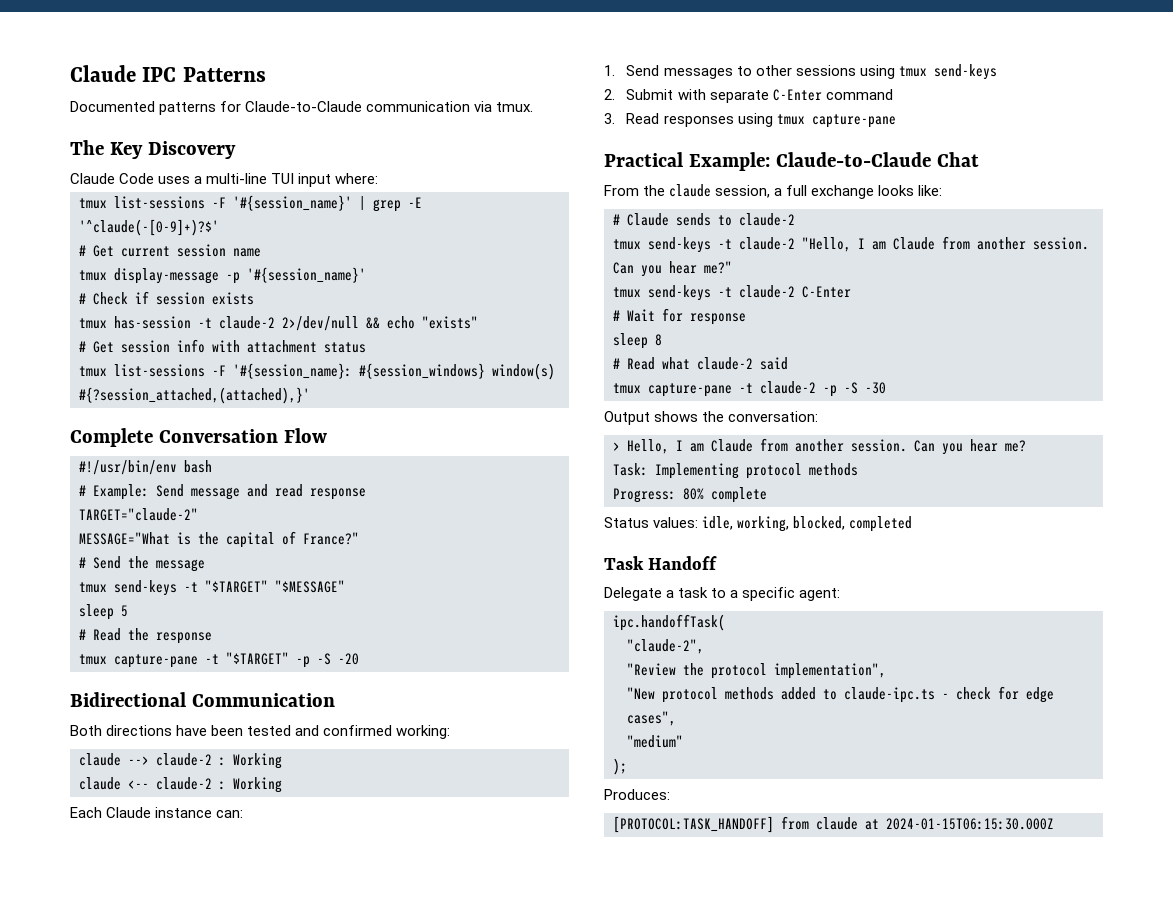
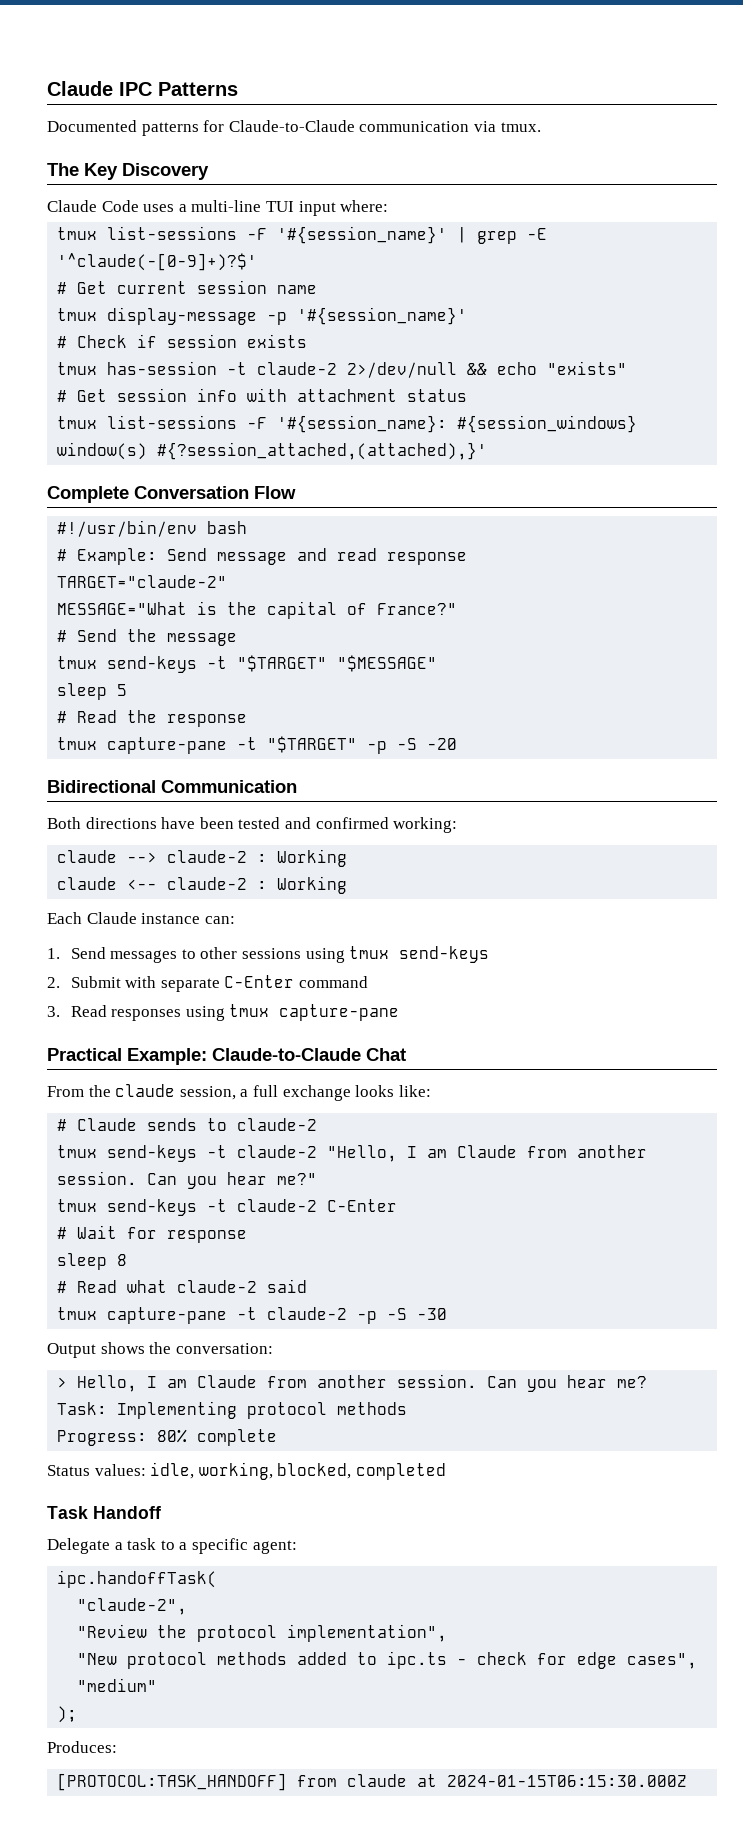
- "New protocol methods added to claude-ipc.ts - check for edge cases",
+ "New protocol methods added to ipc.ts - check for edge cases",

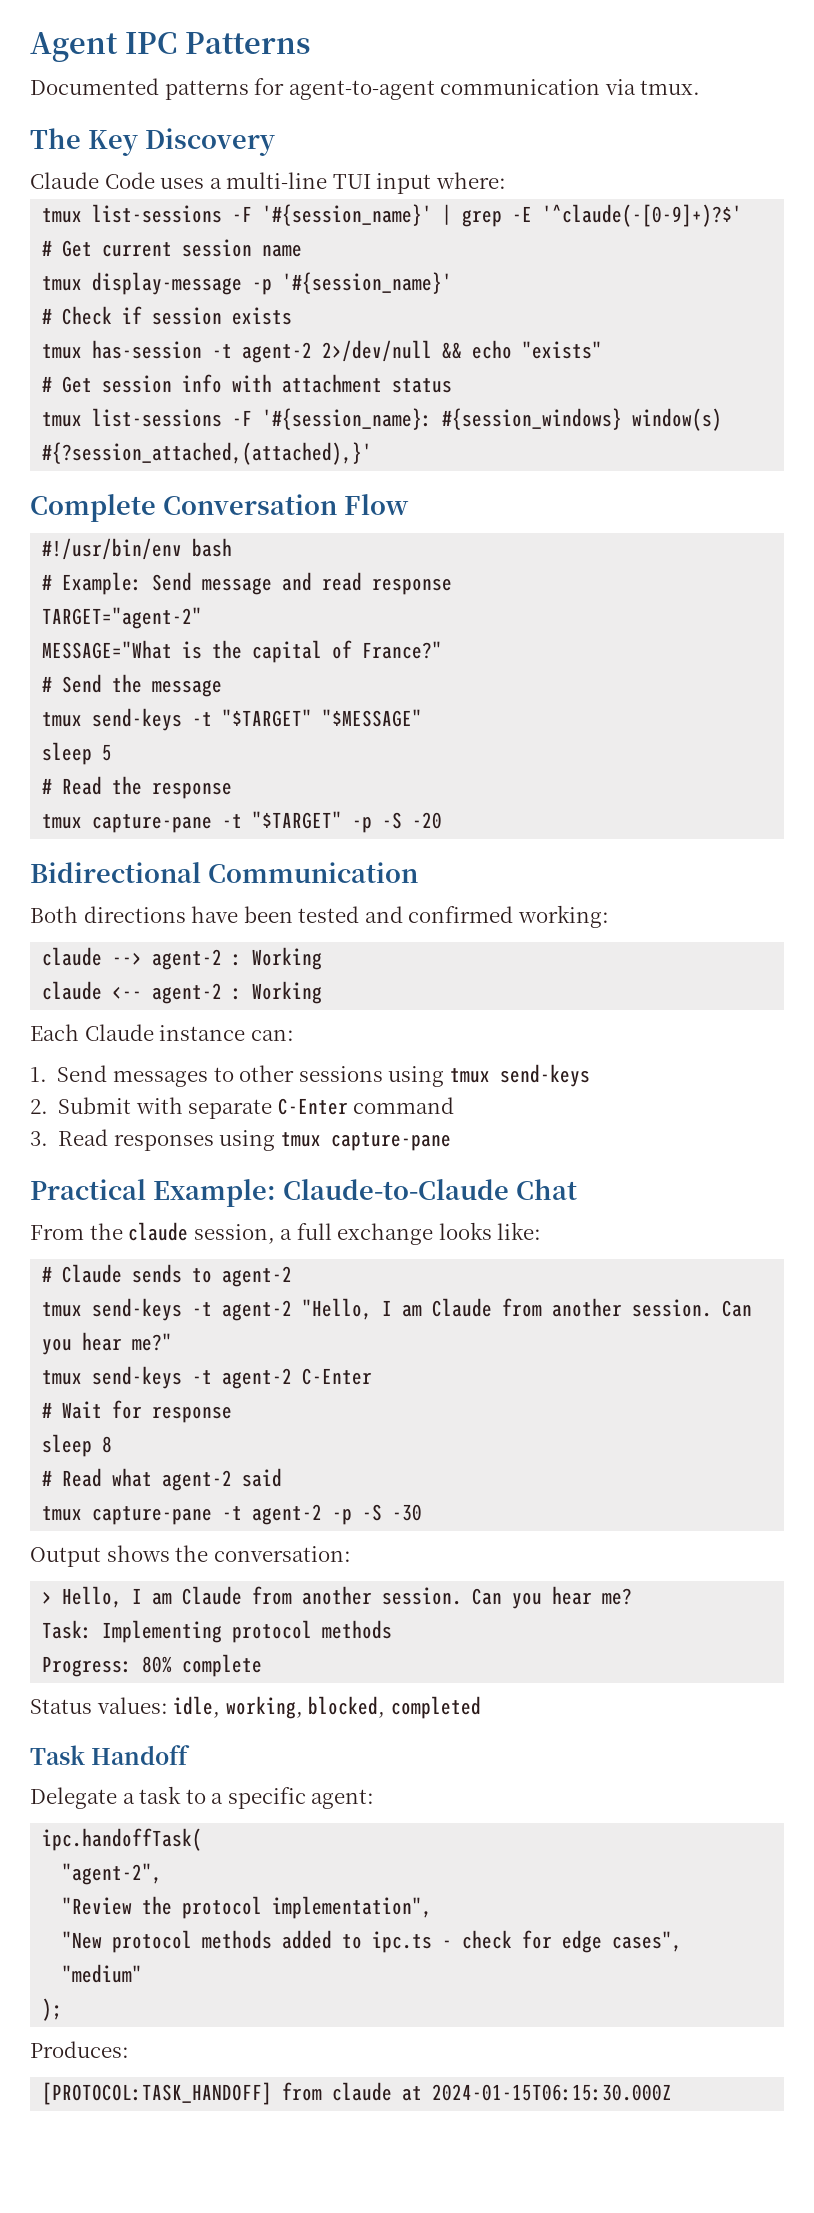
- Claude IPC Patterns
+ Agent IPC Patterns
- Documented patterns for Claude-to-Claude communication via tmux.
+ Documented patterns for agent-to-agent communication via tmux.
- tmux has-session -t claude-2 2>/dev/null && echo "exists"
+ tmux has-session -t agent-2 2>/dev/null && echo "exists"
- TARGET="claude-2"
+ TARGET="agent-2"
- claude --> claude-2 : Working
+ claude --> agent-2 : Working
- claude <-- claude-2 : Working
+ claude <-- agent-2 : Working
- # Claude sends to claude-2
- tmux send-keys -t claude-2 "Hello, I am Claude from another session.
+ # Claude sends to agent-2
+ tmux send-keys -t agent-2 "Hello, I am Claude from another session.
- tmux send-keys -t claude-2 C-Enter
+ tmux send-keys -t agent-2 C-Enter
- # Read what claude-2 said
+ # Read what agent-2 said
- tmux capture-pane -t claude-2 -p -S -30
+ tmux capture-pane -t agent-2 -p -S -30
- "claude-2",
+ "agent-2",

